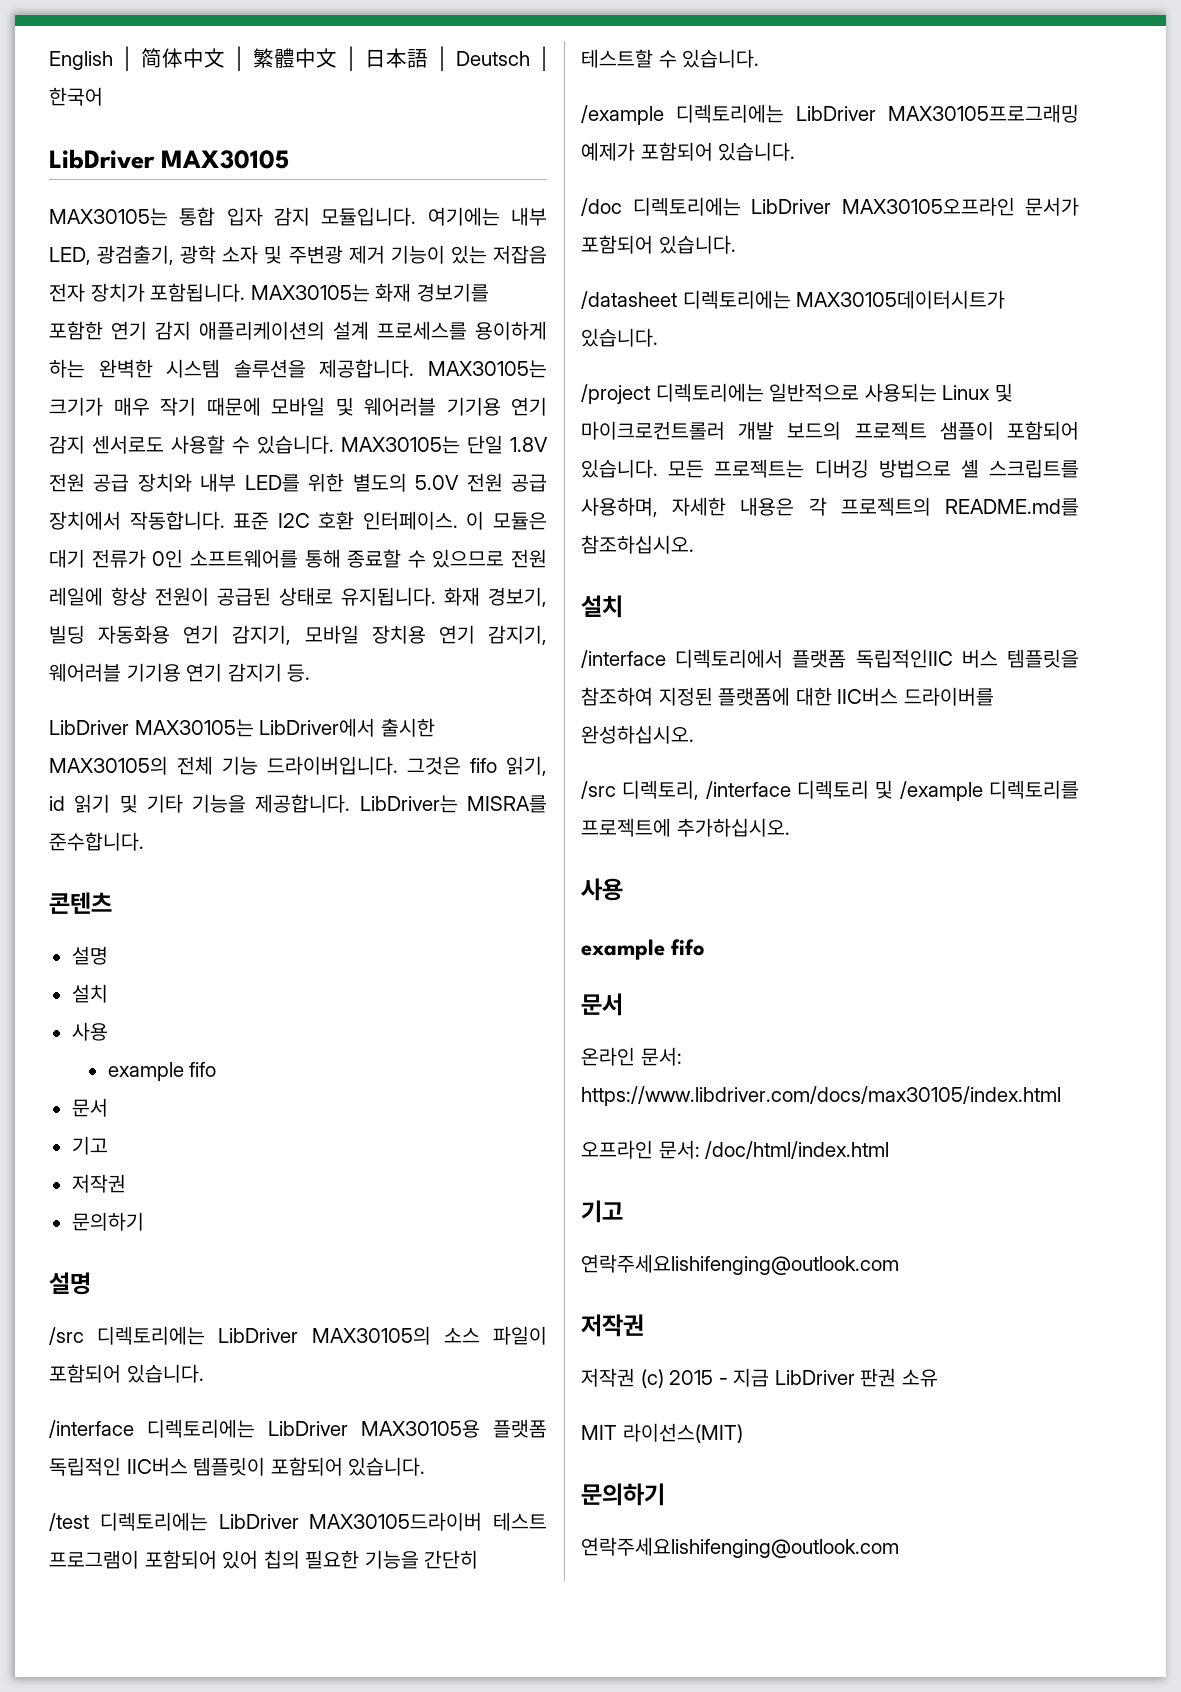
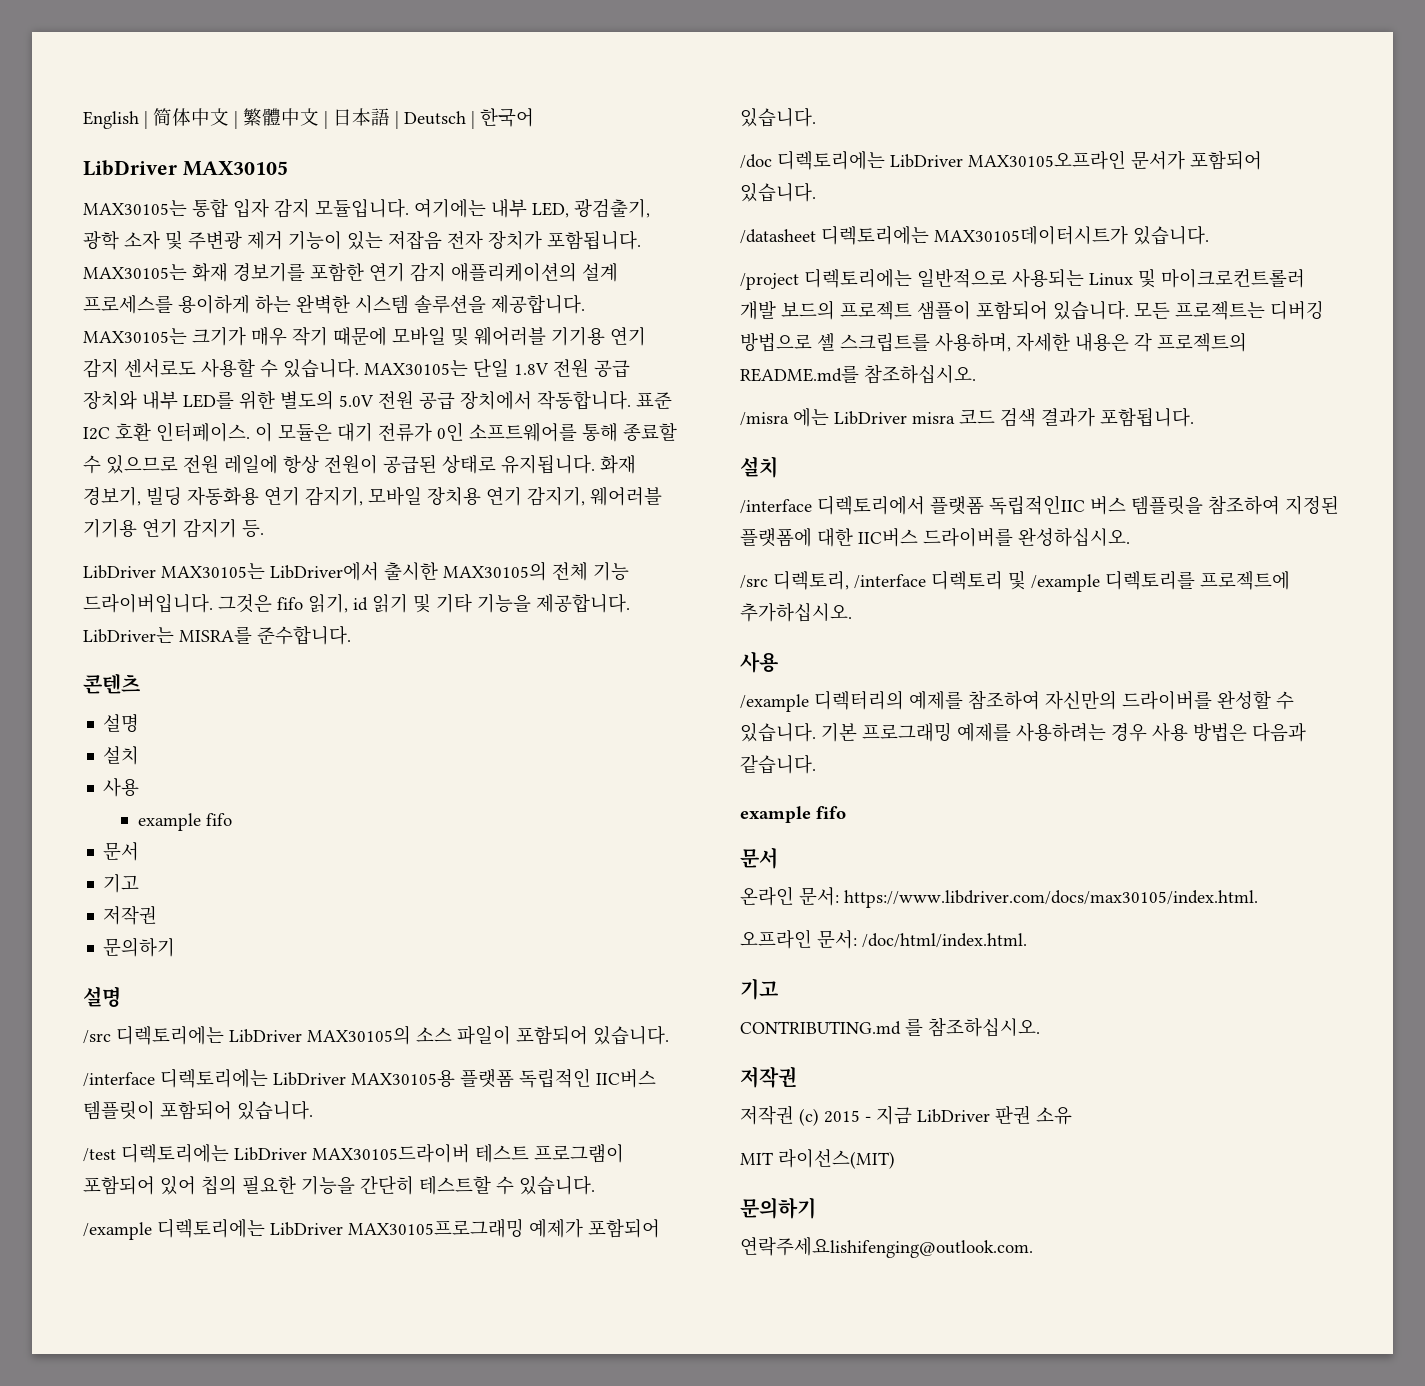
+ /misra 에는 LibDriver misra 코드 검색 결과가 포함됩니다.
+ /example 디렉터리의 예제를 참조하여 자신만의 드라이버를 완성할 수 있습니다. 기본 프로그래밍 예제를 사용하려는 경우 사용 방법은 다음과 같습니다.
- 온라인 문서: https://www.libdriver.com/docs/max30105/index.html
+ 온라인 문서: https://www.libdriver.com/docs/max30105/index.html.
- 오프라인 문서: /doc/html/index.html
+ 오프라인 문서: /doc/html/index.html.
  기고
- 연락주세요lishifenging@outlook.com
+ CONTRIBUTING.md 를 참조하십시오.
  MIT 라이선스(MIT)
  문의하기
- 연락주세요lishifenging@outlook.com
+ 연락주세요lishifenging@outlook.com.

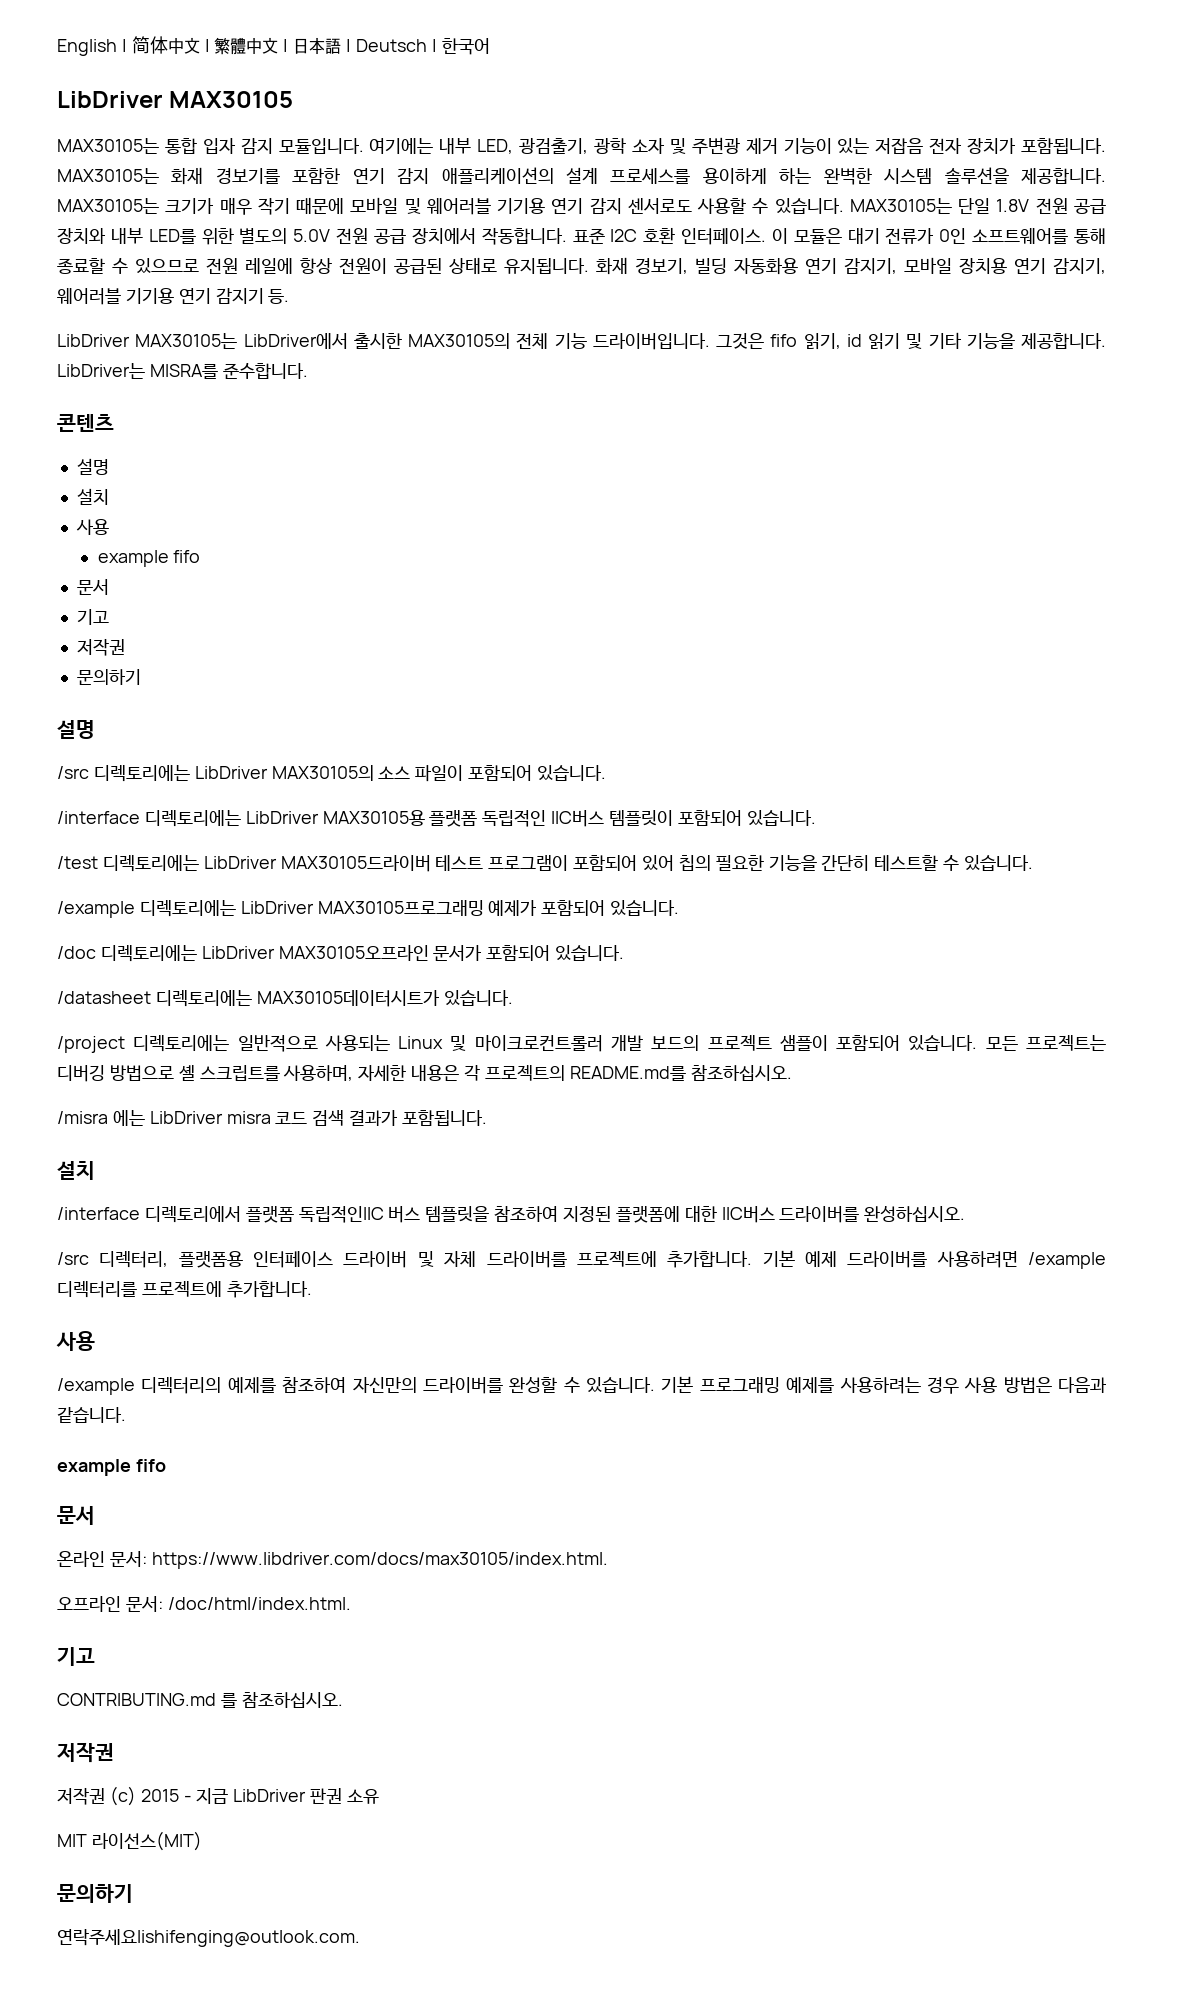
- /src 디렉토리, /interface 디렉토리 및 /example 디렉토리를 프로젝트에 추가하십시오.
+ /src 디렉터리, 플랫폼용 인터페이스 드라이버 및 자체 드라이버를 프로젝트에 추가합니다. 기본 예제 드라이버를 사용하려면 /example 디렉터리를 프로젝트에 추가합니다.

